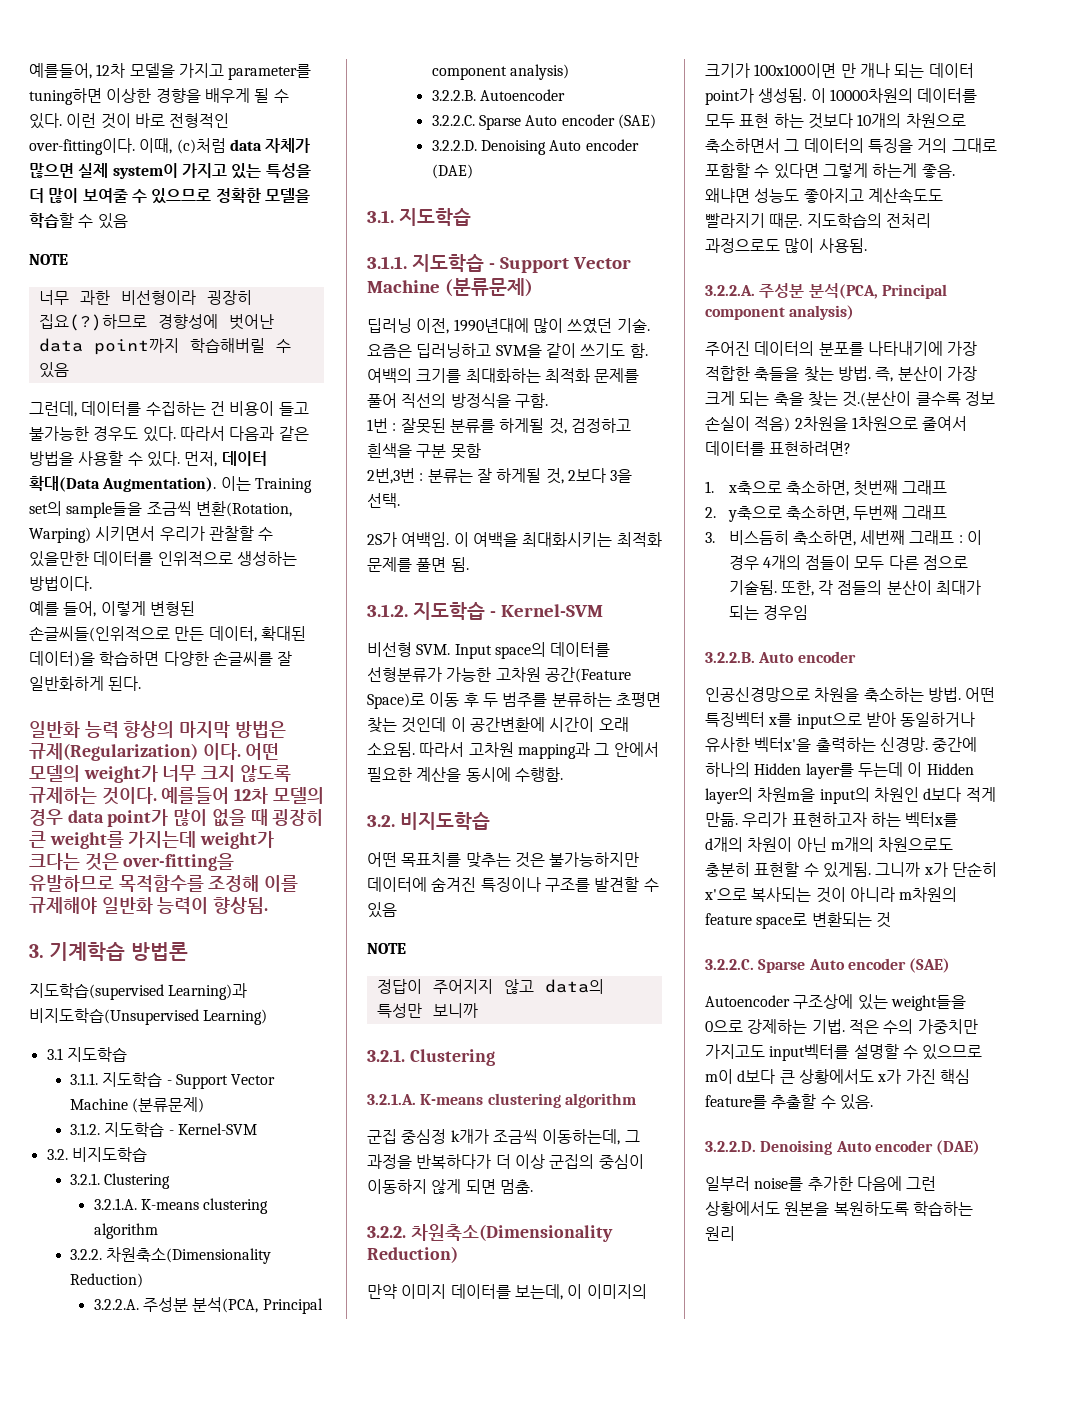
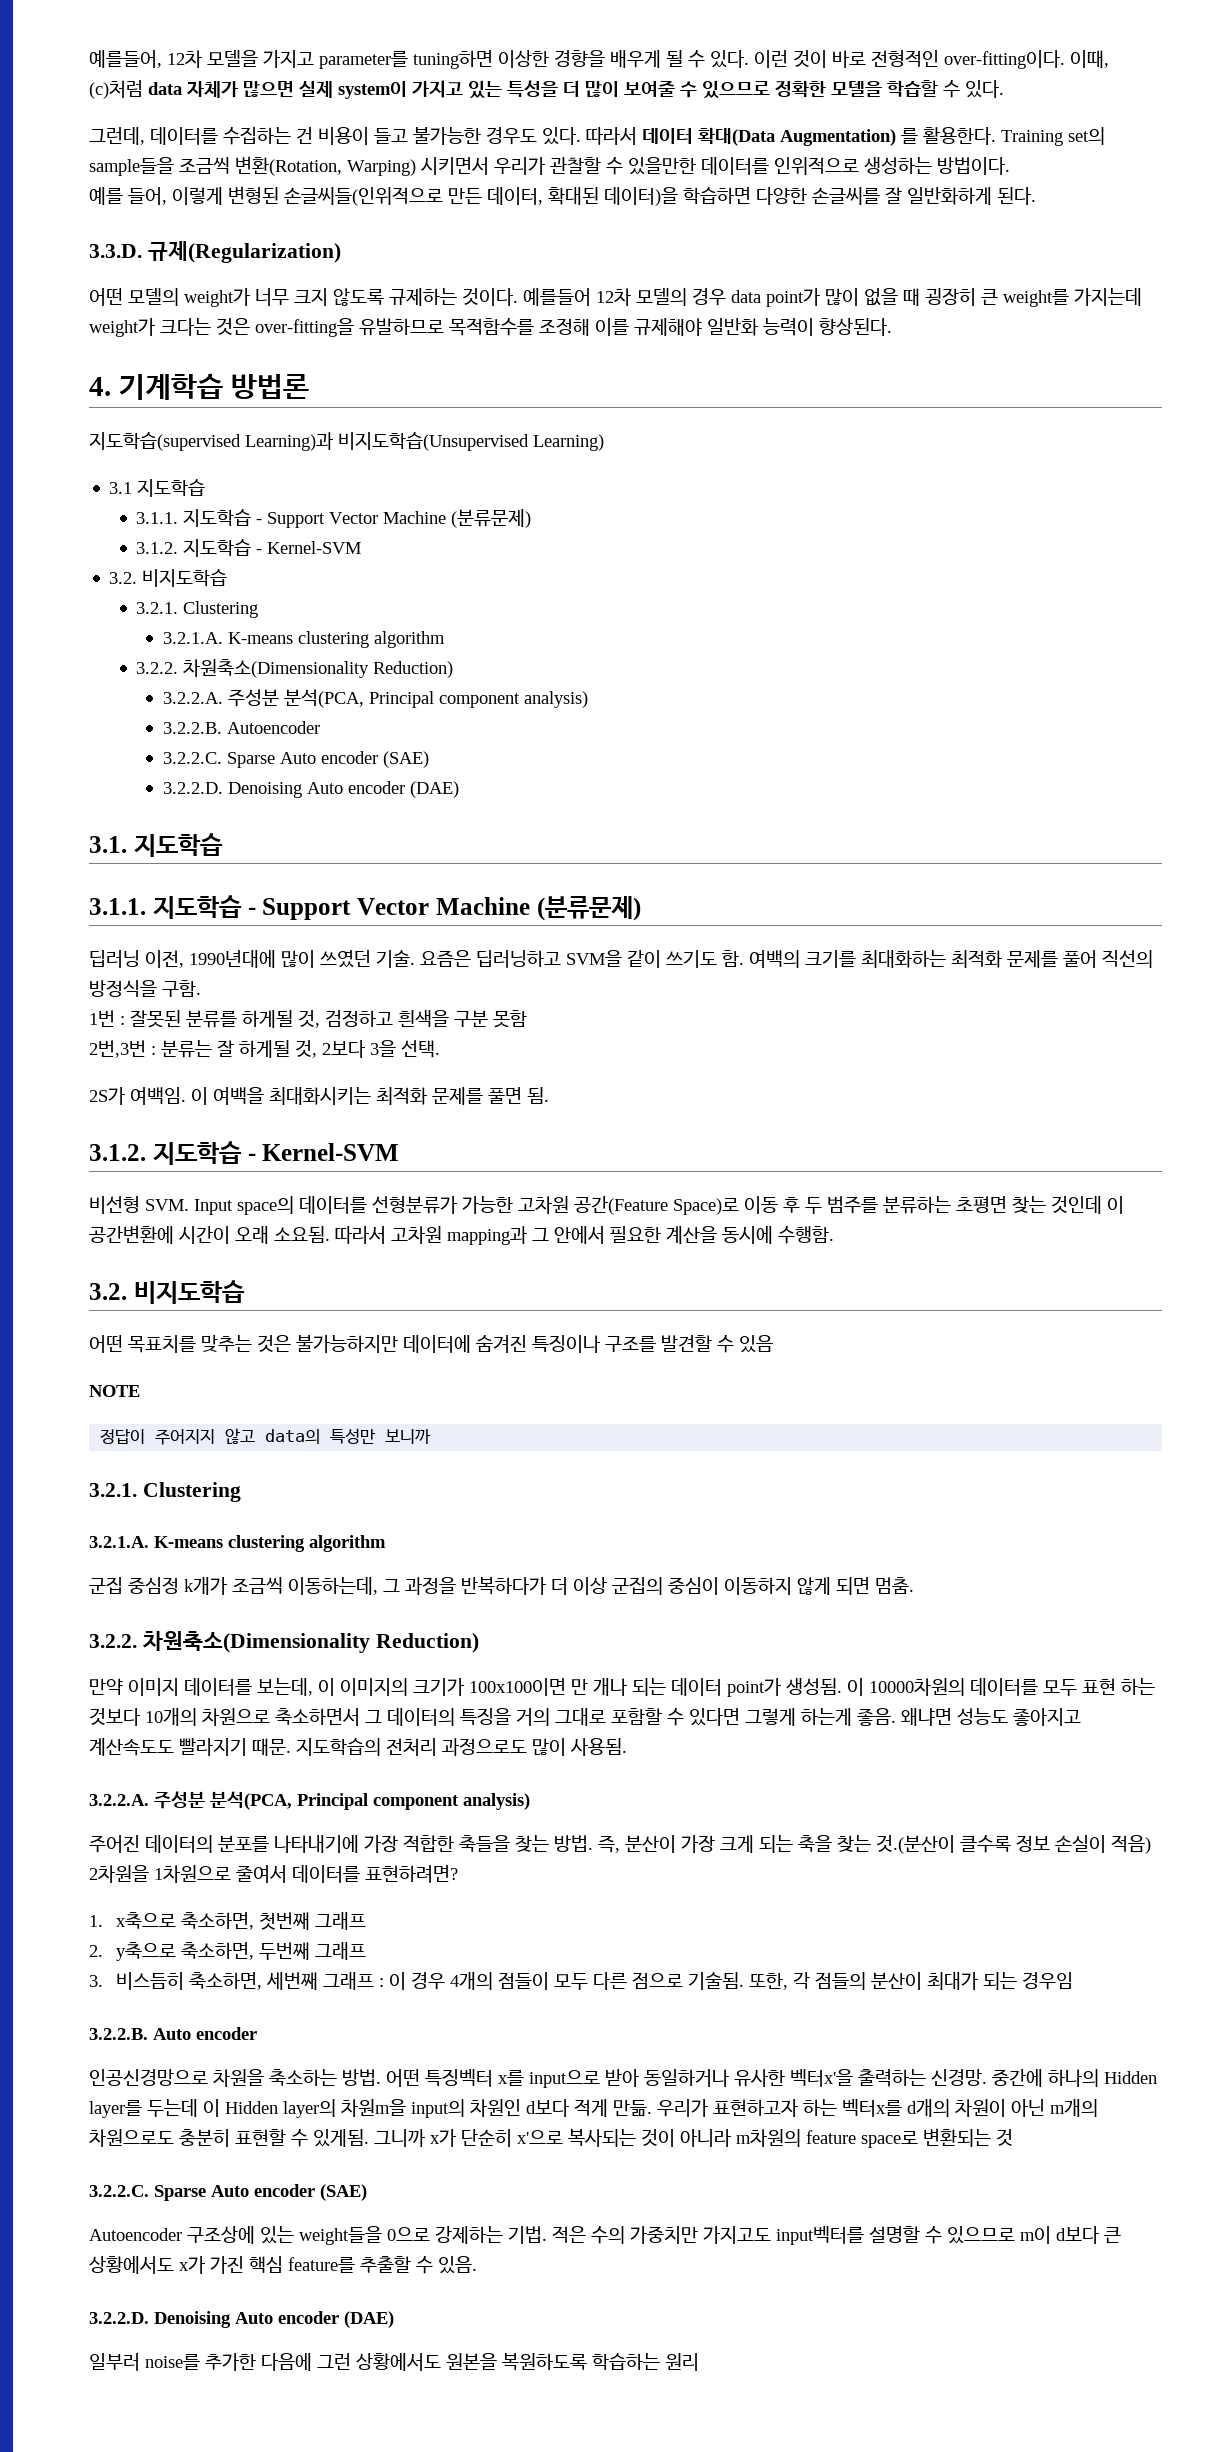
- 이때, (c)처럼 data 자체가 많으면 실제 system이 가지고 있는 특성을 더 많이 보여줄 수 있으므로 정확한 모델을 학습할 수 있음
- NOTE
- 너무 과한 비선형이라 굉장히 집요(?)하므로 경향성에 벗어난 data point까지 학습해버릴 수 있음
+ 이때, (c)처럼 data 자체가 많으면 실제 system이 가지고 있는 특성을 더 많이 보여줄 수 있으므로 정확한 모델을 학습할 수 있다.
- 따라서 다음과 같은 방법을 사용할 수 있다. 먼저, 데이터 확대(Data Augmentation). 이는 Training set의 sample들을 조금씩 변환(Rotation, Warping) 시키면서 우리가 관찰할 수 있을만한 데이터를 인위적으로 생성하는 방법이다.
+ 따라서 데이터 확대(Data Augmentation) 를 활용한다. Training set의 sample들을 조금씩 변환(Rotation, Warping) 시키면서 우리가 관찰할 수 있을만한 데이터를 인위적으로 생성하는 방법이다.
- 일반화 능력 향상의 마지막 방법은 규제(Regularization) 이다. 어떤 모델의 weight가 너무 크지 않도록 규제하는 것이다.
+ 3.3.D. 규제(Regularization)
+ 어떤 모델의 weight가 너무 크지 않도록 규제하는 것이다.
- 예를들어 12차 모델의 경우 data point가 많이 없을 때 굉장히 큰 weight를 가지는데 weight가 크다는 것은 over-fitting을 유발하므로 목적함수를 조정해 이를 규제해야 일반화 능력이 향상됨.
- 3. 기계학습 방법론
+ 예를들어 12차 모델의 경우 data point가 많이 없을 때 굉장히 큰 weight를 가지는데 weight가 크다는 것은 over-fitting을 유발하므로 목적함수를 조정해 이를 규제해야 일반화 능력이 향상된다.
+ 4. 기계학습 방법론

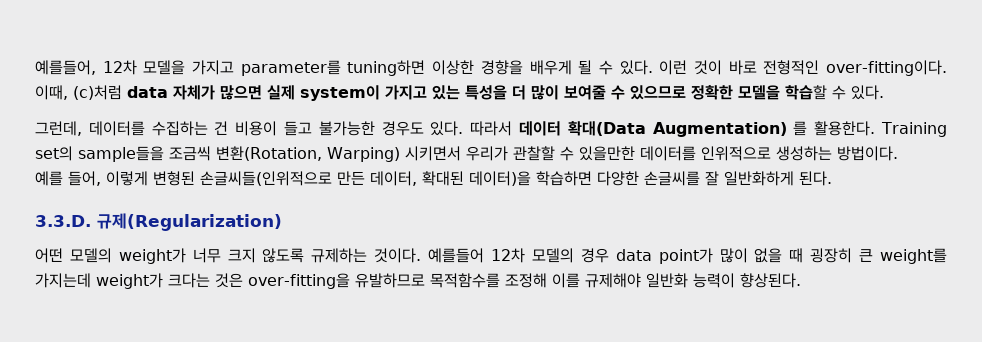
- 4. 기계학습 방법론
- 지도학습(supervised Learning)과 비지도학습(Unsupervised Learning)
- 3.1 지도학습
- 3.1.1. 지도학습 - Support Vector Machine (분류문제)
- 3.1.2. 지도학습 - Kernel-SVM
- 3.2. 비지도학습
- 3.2.1. Clustering
- 3.2.1.A. K-means clustering algorithm
- 3.2.2. 차원축소(Dimensionality Reduction)
- 3.2.2.A. 주성분 분석(PCA, Principal component analysis)
- 3.2.2.B. Autoencoder
- 3.2.2.C. Sparse Auto encoder (SAE)
- 3.2.2.D. Denoising Auto encoder (DAE)
- 3.1. 지도학습
- 3.1.1. 지도학습 - Support Vector Machine (분류문제)
- 딥러닝 이전, 1990년대에 많이 쓰였던 기술. 요즘은 딥러닝하고 SVM을 같이 쓰기도 함. 여백의 크기를 최대화하는 최적화 문제를 풀어 직선의 방정식을 구함.
- 1번 : 잘못된 분류를 하게될 것, 검정하고 흰색을 구분 못함
- 2번,3번 : 분류는 잘 하게될 것, 2보다 3을 선택.
- 2S가 여백임. 이 여백을 최대화시키는 최적화 문제를 풀면 됨.
- 3.1.2. 지도학습 - Kernel-SVM
- 비선형 SVM. Input space의 데이터를 선형분류가 가능한 고차원 공간(Feature Space)로 이동 후 두 범주를 분류하는 초평면 찾는 것인데 이 공간변환에 시간이 오래 소요됨. 따라서 고차원 mapping과 그 안에서 필요한 계산을 동시에 수행함.
- 3.2. 비지도학습
- 어떤 목표치를 맞추는 것은 불가능하지만 데이터에 숨겨진 특징이나 구조를 발견할 수 있음
- NOTE
- 정답이 주어지지 않고 data의 특성만 보니까
- 3.2.1. Clustering
- 3.2.1.A. K-means clustering algorithm
- 군집 중심정 k개가 조금씩 이동하는데, 그 과정을 반복하다가 더 이상 군집의 중심이 이동하지 않게 되면 멈춤.
- 3.2.2. 차원축소(Dimensionality Reduction)
- 만약 이미지 데이터를 보는데, 이 이미지의 크기가 100x100이면 만 개나 되는 데이터 point가 생성됨. 이 10000차원의 데이터를 모두 표현 하는 것보다 10개의 차원으로 축소하면서 그 데이터의 특징을 거의 그대로 포함할 수 있다면 그렇게 하는게 좋음. 왜냐면 성능도 좋아지고 계산속도도 빨라지기 때문. 지도학습의 전처리 과정으로도 많이 사용됨.
- 3.2.2.A. 주성분 분석(PCA, Principal component analysis)
- 주어진 데이터의 분포를 나타내기에 가장 적합한 축들을 찾는 방법. 즉, 분산이 가장 크게 되는 축을 찾는 것.(분산이 클수록 정보 손실이 적음) 2차원을 1차원으로 줄여서 데이터를 표현하려면?
- 1. x축으로 축소하면, 첫번째 그래프
- 2. y축으로 축소하면, 두번째 그래프
- 3. 비스듬히 축소하면, 세번째 그래프 : 이 경우 4개의 점들이 모두 다른 점으로 기술됨. 또한, 각 점들의 분산이 최대가 되는 경우임
- 3.2.2.B. Auto encoder
- 인공신경망으로 차원을 축소하는 방법. 어떤 특징벡터 x를 input으로 받아 동일하거나 유사한 벡터x'을 출력하는 신경망. 중간에 하나의 Hidden layer를 두는데 이 Hidden layer의 차원m을 input의 차원인 d보다 적게 만듦. 우리가 표현하고자 하는 벡터x를 d개의 차원이 아닌 m개의 차원으로도 충분히 표현할 수 있게됨. 그니까 x가 단순히 x'으로 복사되는 것이 아니라 m차원의 feature space로 변환되는 것
- 3.2.2.C. Sparse Auto encoder (SAE)
- Autoencoder 구조상에 있는 weight들을 0으로 강제하는 기법. 적은 수의 가중치만 가지고도 input벡터를 설명할 수 있으므로 m이 d보다 큰 상황에서도 x가 가진 핵심 feature를 추출할 수 있음.
- 3.2.2.D. Denoising Auto encoder (DAE)
- 일부러 noise를 추가한 다음에 그런 상황에서도 원본을 복원하도록 학습하는 원리

